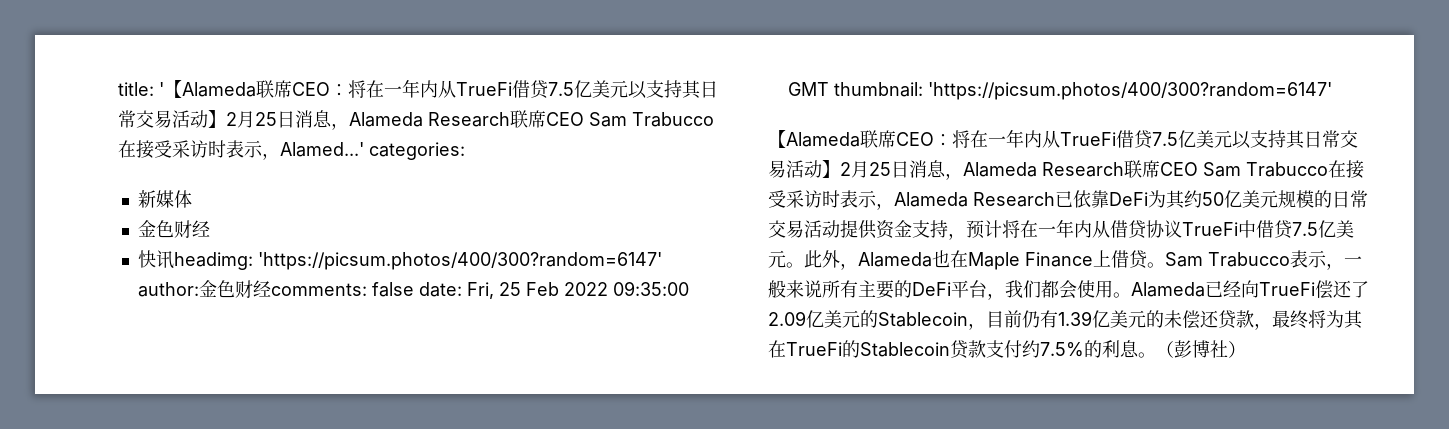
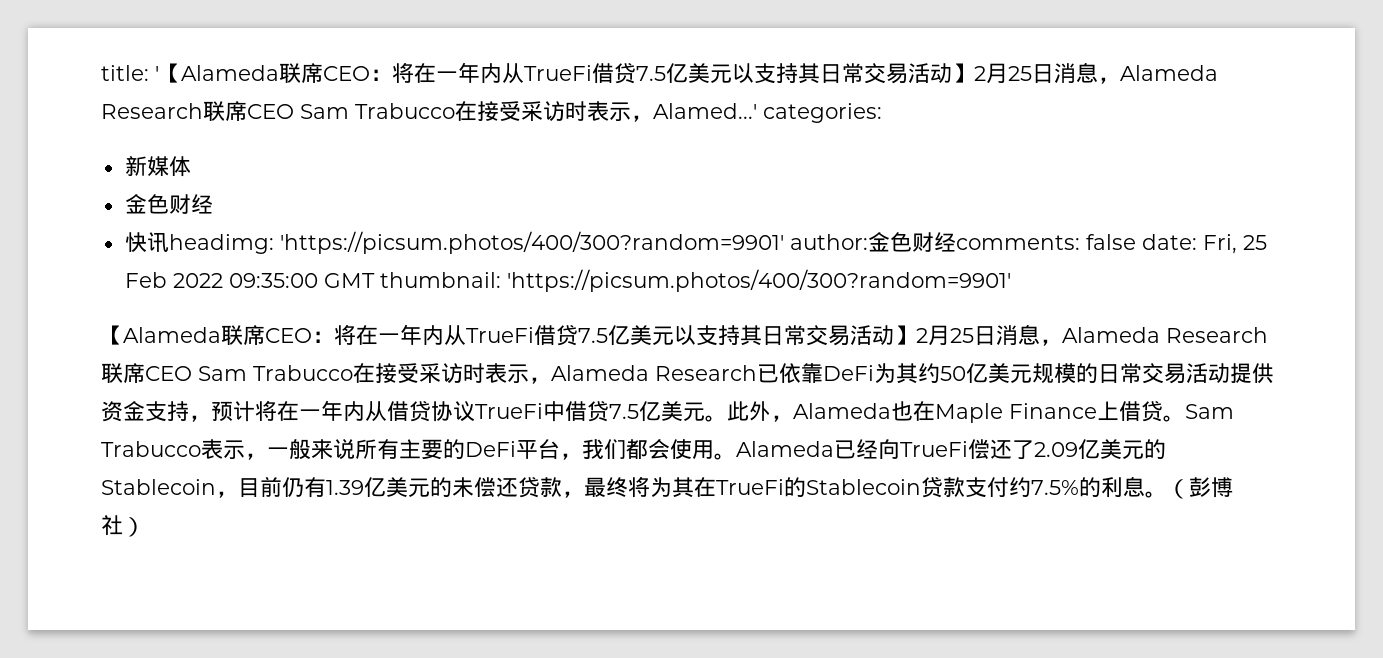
- 快讯headimg: 'https://picsum.photos/400/300?random=6147' author:金色财经comments: false date: Fri, 25 Feb 2022 09:35:00 GMT thumbnail: 'https://picsum.photos/400/300?random=6147'
+ 快讯headimg: 'https://picsum.photos/400/300?random=9901' author:金色财经comments: false date: Fri, 25 Feb 2022 09:35:00 GMT thumbnail: 'https://picsum.photos/400/300?random=9901'

